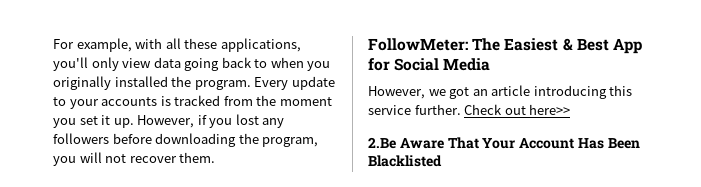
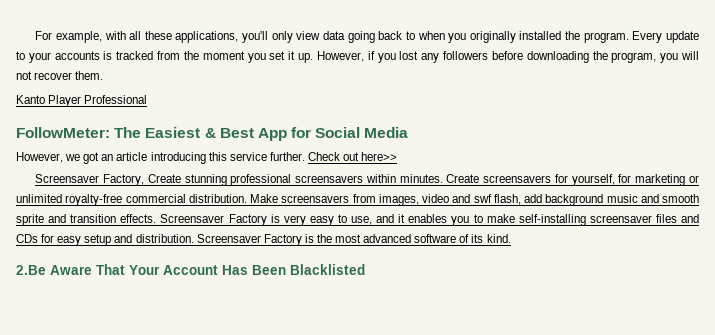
+ Kanto Player Professional
+ Screensaver Factory, Create stunning professional screensavers within minutes. Create screensavers for yourself, for marketing or unlimited royalty-free commercial distribution. Make screensavers from images, video and swf flash, add background music and smooth sprite and transition effects. Screensaver Factory is very easy to use, and it enables you to make self-installing screensaver files and CDs for easy setup and distribution. Screensaver Factory is the most advanced software of its kind.

